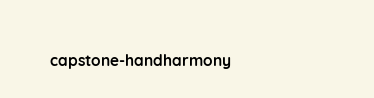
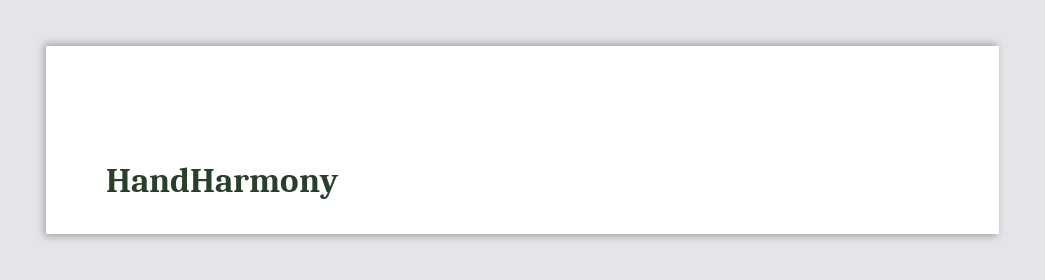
- capstone-handharmony
+ HandHarmony

